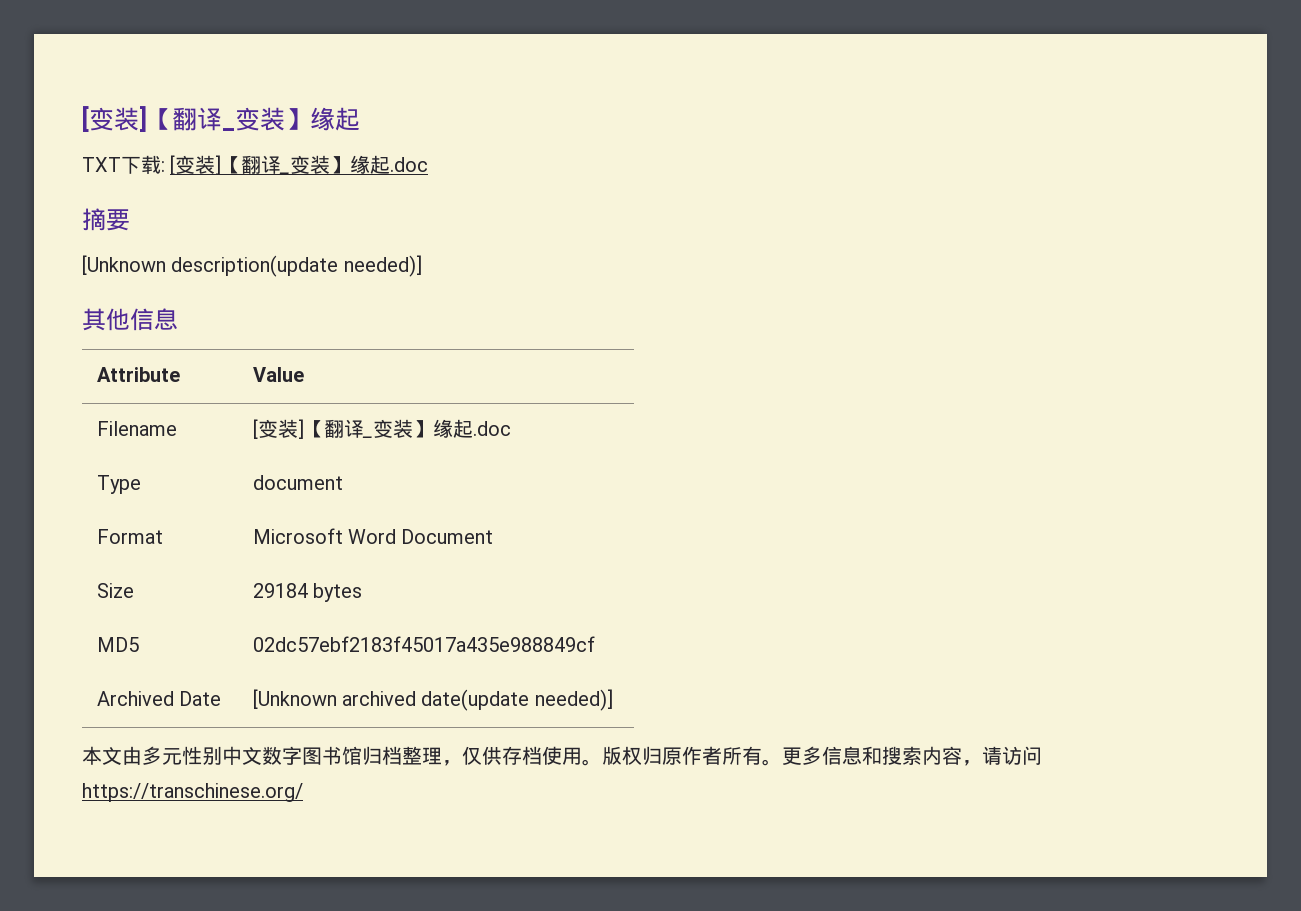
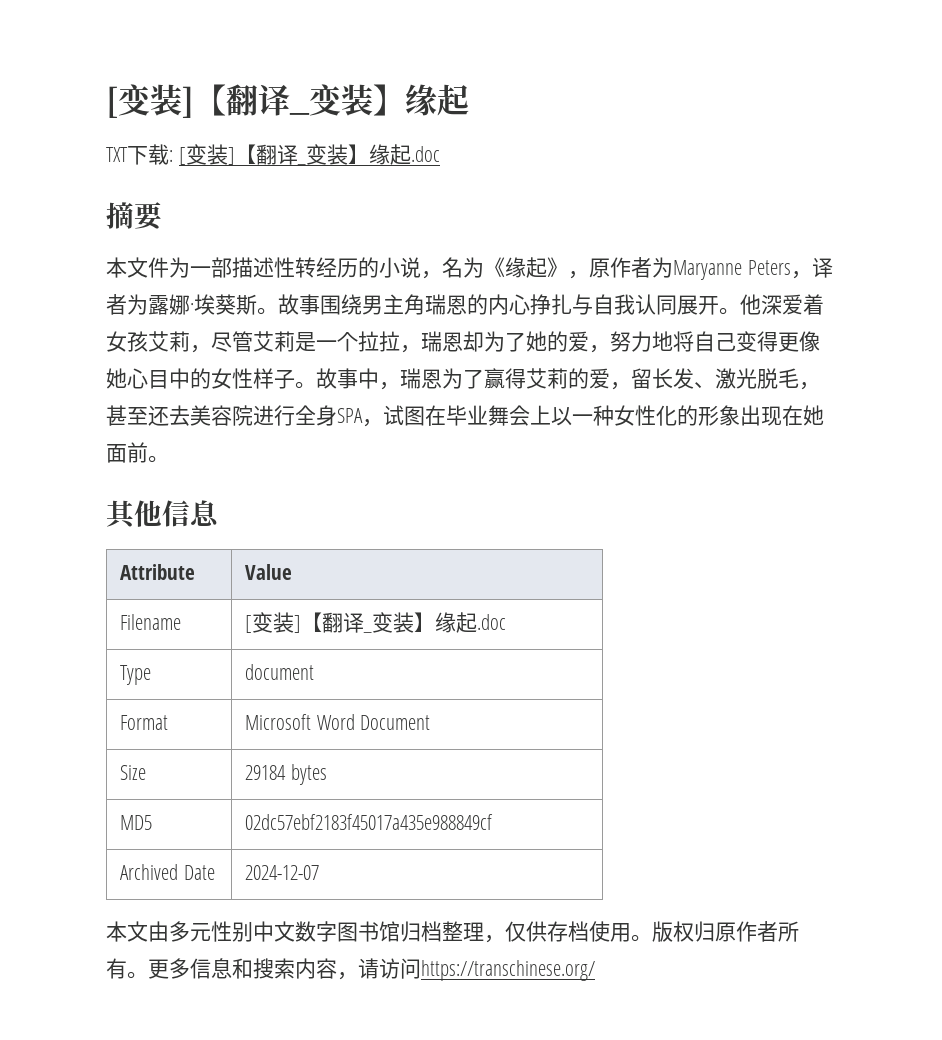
- [Unknown description(update needed)]
+ 本文件为一部描述性转经历的小说，名为《缘起》，原作者为Maryanne Peters，译者为露娜·埃葵斯。故事围绕男主角瑞恩的内心挣扎与自我认同展开。他深爱着女孩艾莉，尽管艾莉是一个拉拉，瑞恩却为了她的爱，努力地将自己变得更像她心目中的女性样子。故事中，瑞恩为了赢得艾莉的爱，留长发、激光脱毛，甚至还去美容院进行全身SPA，试图在毕业舞会上以一种女性化的形象出现在她面前。
- Archived Date | [Unknown archived date(update needed)]
+ Archived Date | 2024-12-07

